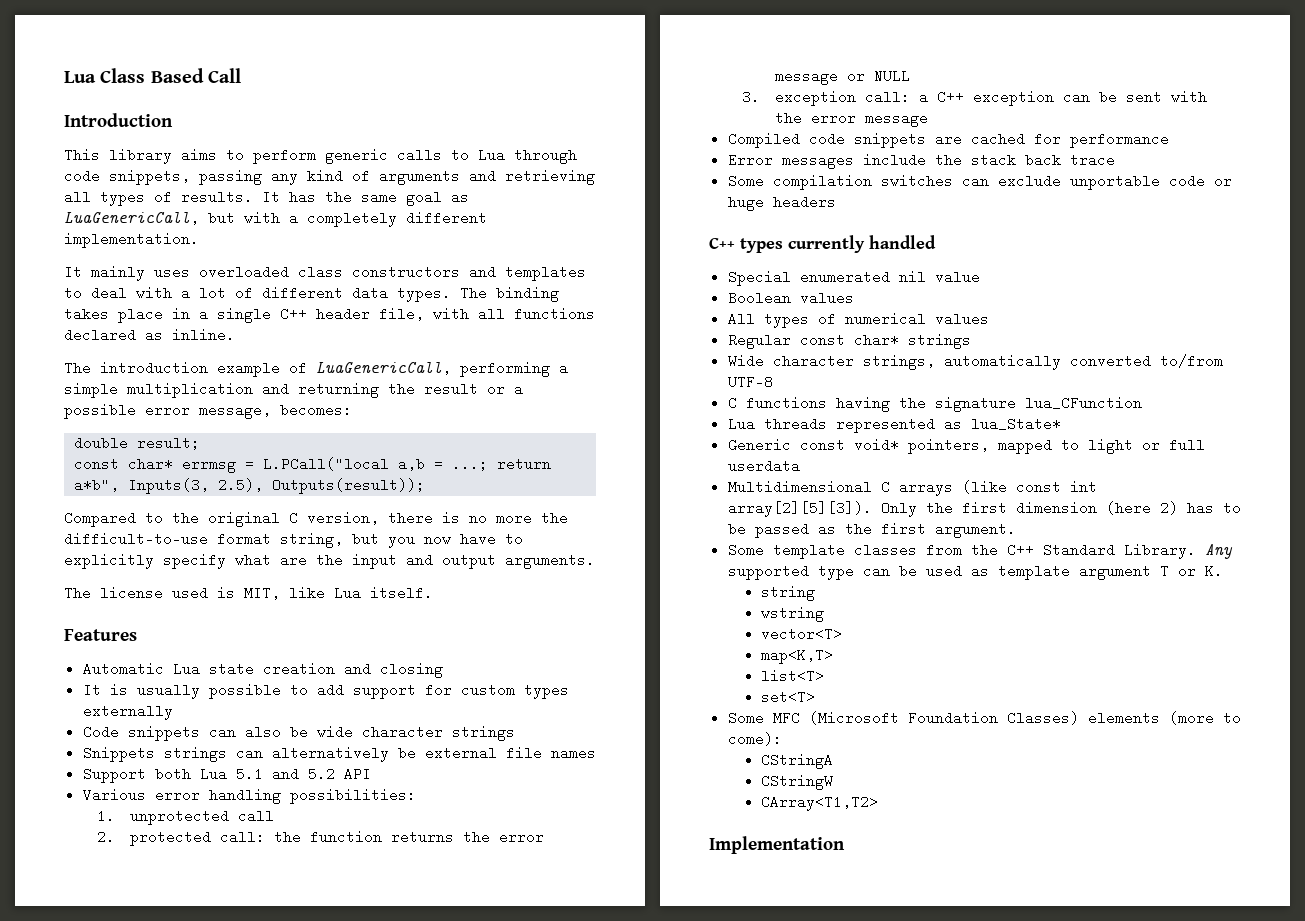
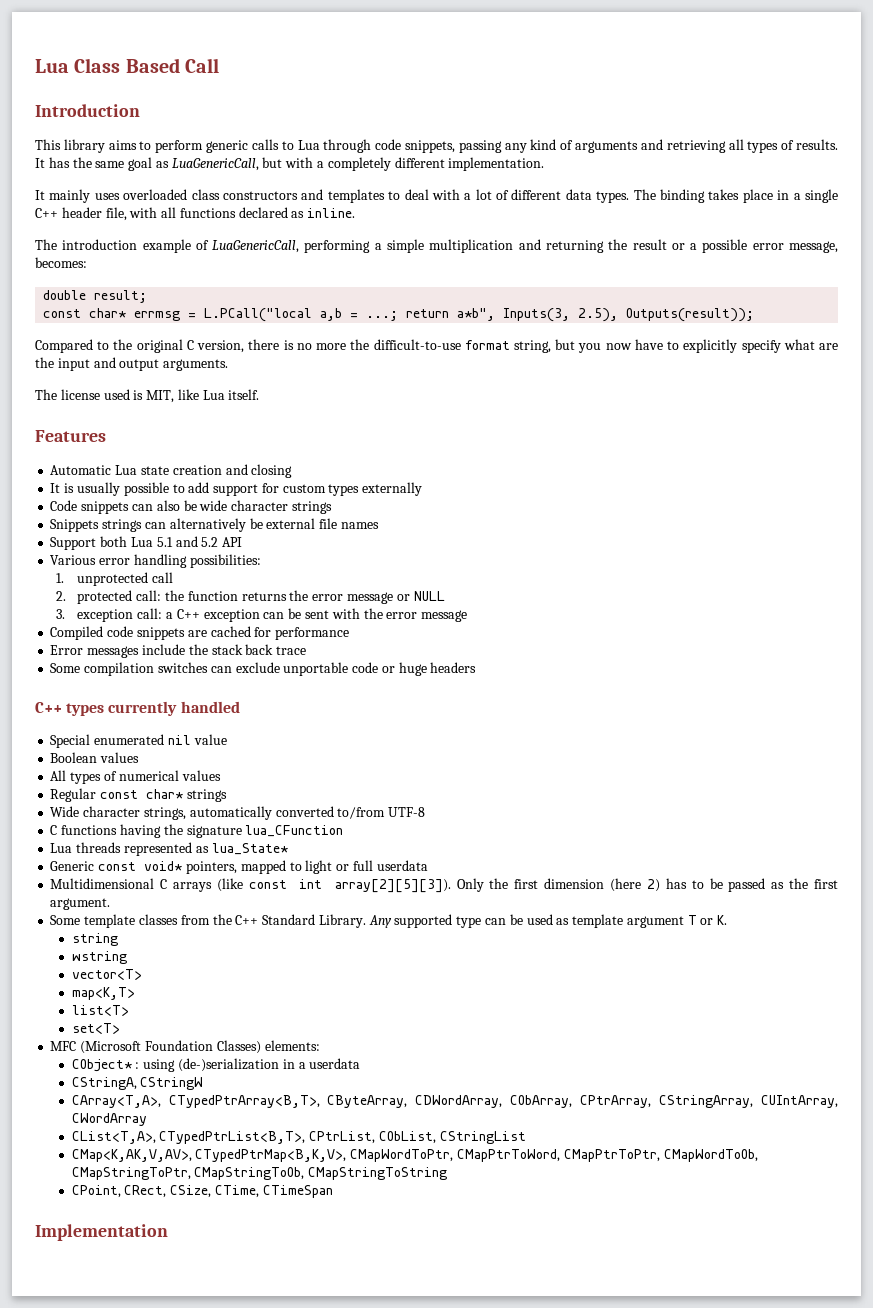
- Some MFC (Microsoft Foundation Classes) elements (more to come):
- CStringA
- CStringW
- CArray<T1,T2>
+ MFC (Microsoft Foundation Classes) elements:
+ CObject* : using (de-)serialization in a userdata
+ CStringA, CStringW
+ CArray<T,A>, CTypedPtrArray<B,T>, CByteArray, CDWordArray, CObArray, CPtrArray, CStringArray, CUIntArray, CWordArray
+ CList<T,A>, CTypedPtrList<B,T>, CPtrList, CObList, CStringList
+ CMap<K,AK,V,AV>, CTypedPtrMap<B,K,V>, CMapWordToPtr, CMapPtrToWord, CMapPtrToPtr, CMapWordToOb, CMapStringToPtr, CMapStringToOb, CMapStringToString
+ CPoint, CRect, CSize, CTime, CTimeSpan

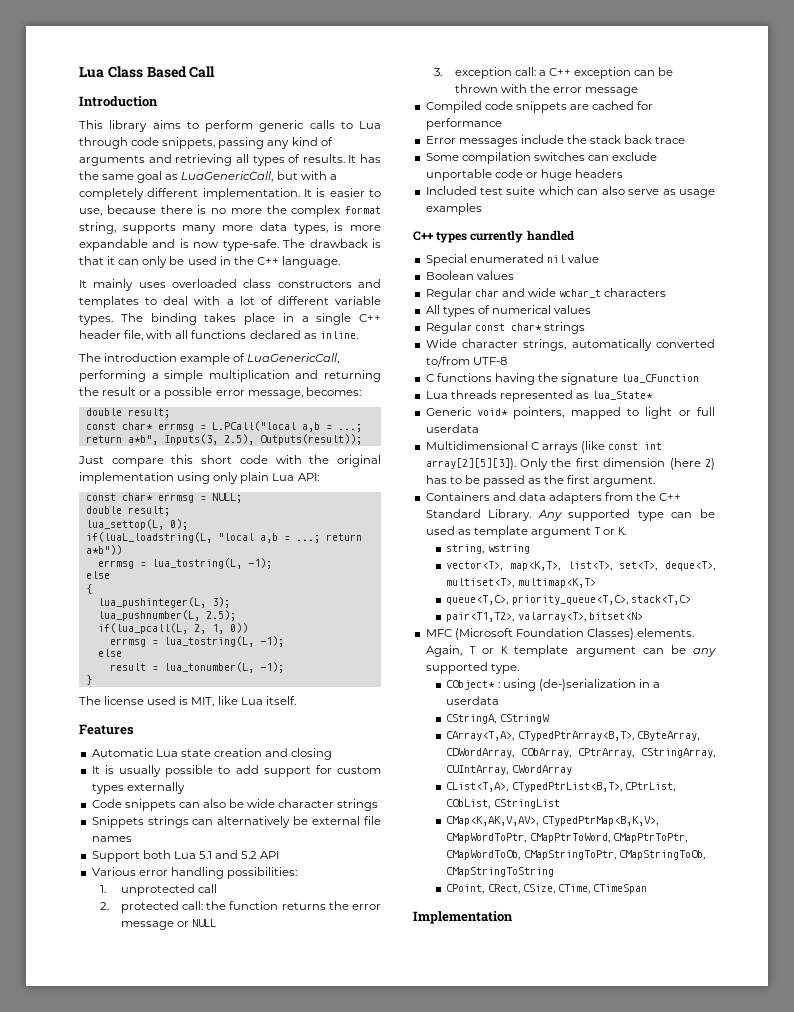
+ It is easier to use, because there is no more the complex format string, supports many more data types, is more expandable and is now type-safe. The drawback is that it can only be used in the C++ language.
- It mainly uses overloaded class constructors and templates to deal with a lot of different data types.
+ It mainly uses overloaded class constructors and templates to deal with a lot of different variable types.
- Compared to the original C version, there is no more the difficult-to-use format string, but you now have to explicitly specify what are the input and output arguments.
+ Just compare this short code with the original implementation using only plain Lua API:
+ const char* errmsg = NULL;
+ double result;
+ lua_settop(L, 0);
+ if(luaL_loadstring(L, "local a,b = ...; return a*b"))
+ errmsg = lua_tostring(L, -1);
+ else
+ {
+ lua_pushinteger(L, 3);
+ lua_pushnumber(L, 2.5);
+ if(lua_pcall(L, 2, 1, 0))
+ errmsg = lua_tostring(L, -1);
+ else
+ result = lua_tonumber(L, -1);
+ }
- 3. exception call: a C++ exception can be sent with the error message
+ 3. exception call: a C++ exception can be thrown with the error message
+ Included test suite which can also serve as usage examples
+ Regular char and wide wchar_t characters
- Generic const void* pointers, mapped to light or full userdata
+ Generic void* pointers, mapped to light or full userdata
- Some template classes from the C++ Standard Library.
+ Containers and data adapters from the C++ Standard Library.
- string
- wstring
+ string, wstring
- vector<T>
- map<K,T>
- list<T>
- set<T>
- MFC (Microsoft Foundation Classes) elements:
+ vector<T>, map<K,T>, list<T>, set<T>, deque<T>, multiset<T>, multimap<K,T>
+ queue<T,C>, priority_queue<T,C>, stack<T,C>
+ pair<T1,T2>, valarray<T>, bitset<N>
+ MFC (Microsoft Foundation Classes) elements. Again, T or K template argument can be any supported type.

